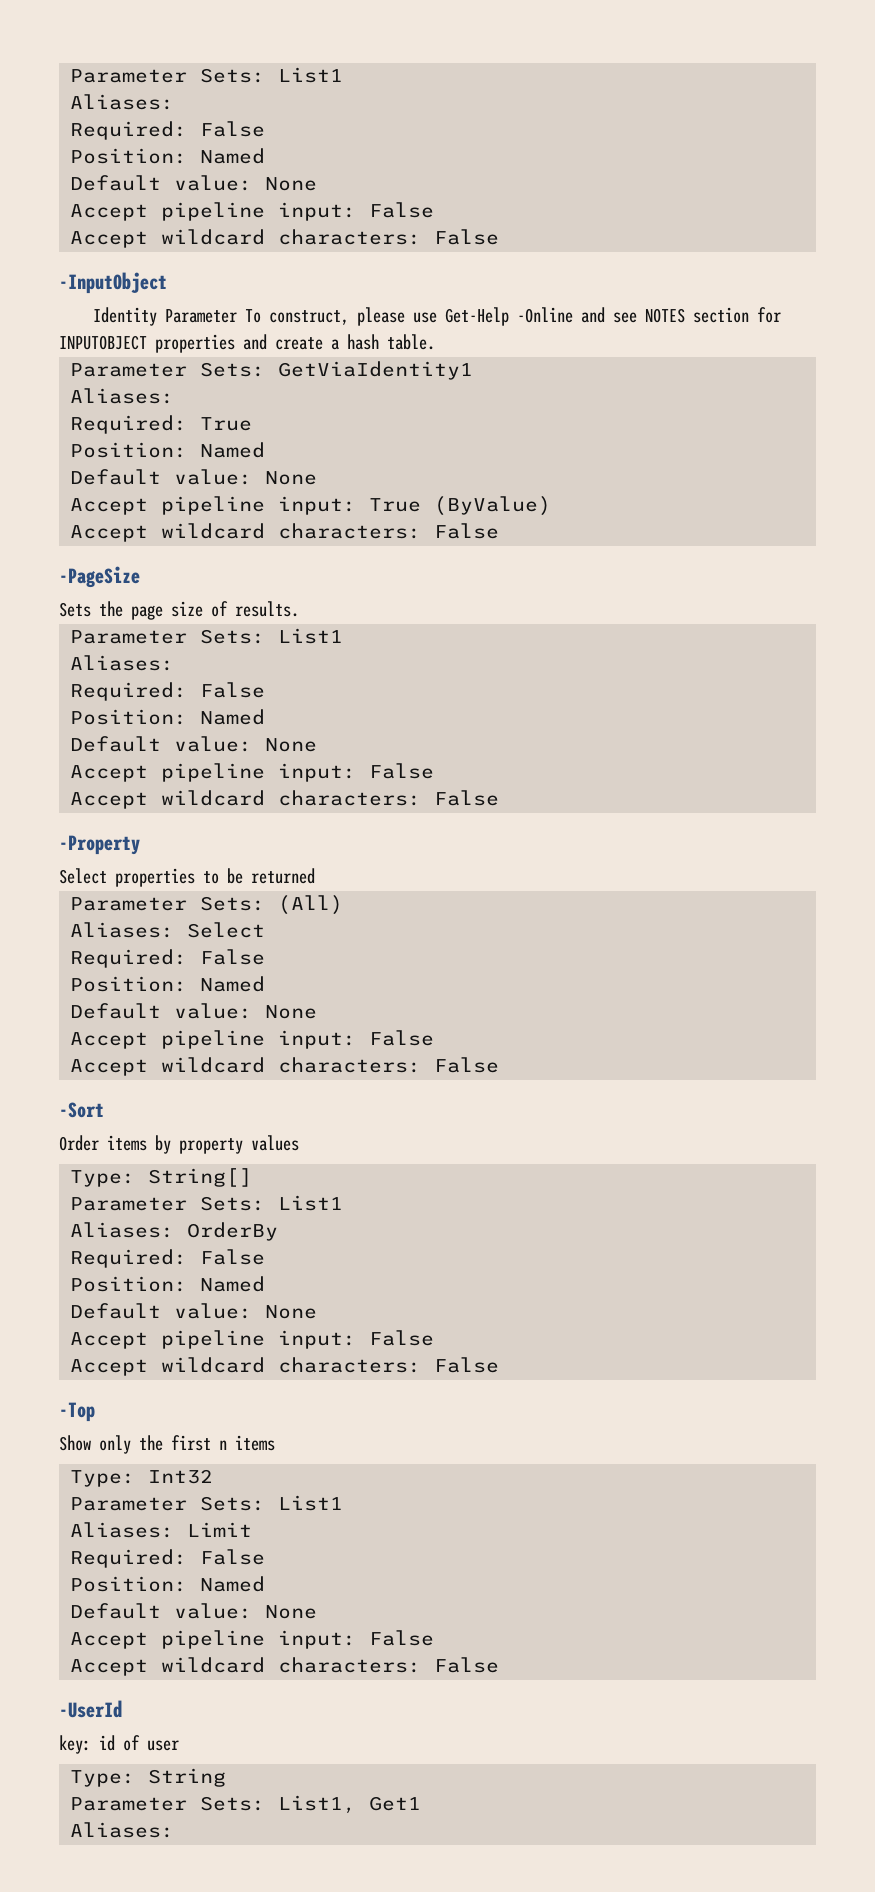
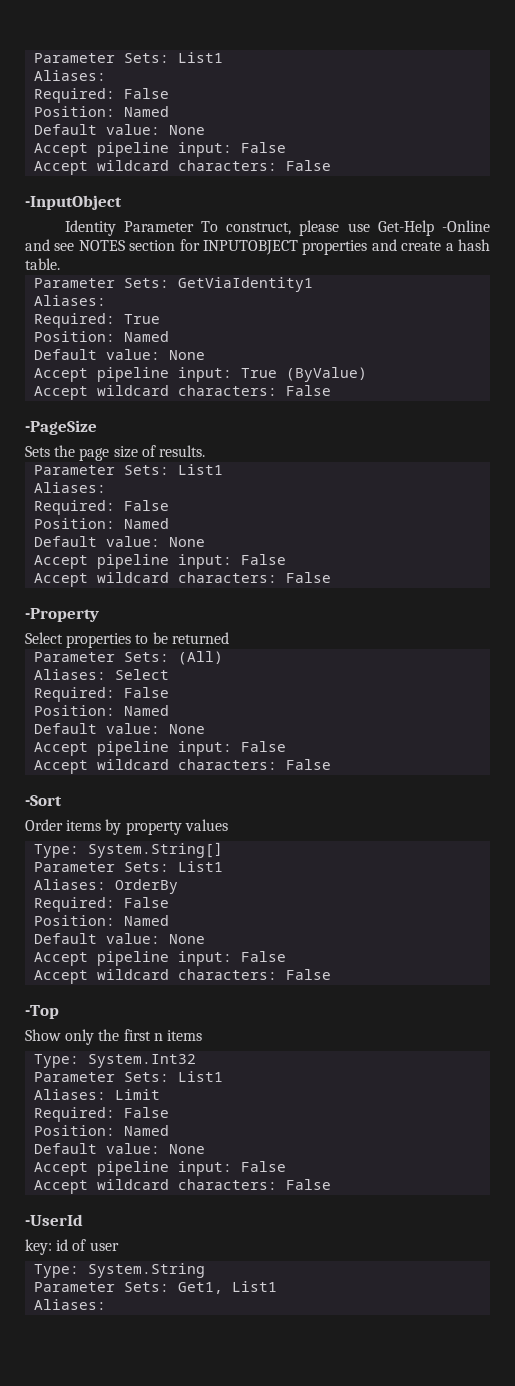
- Type: String[]
+ Type: System.String[]
- Type: Int32
+ Type: System.Int32
- Type: String
- Parameter Sets: List1, Get1
+ Type: System.String
+ Parameter Sets: Get1, List1

